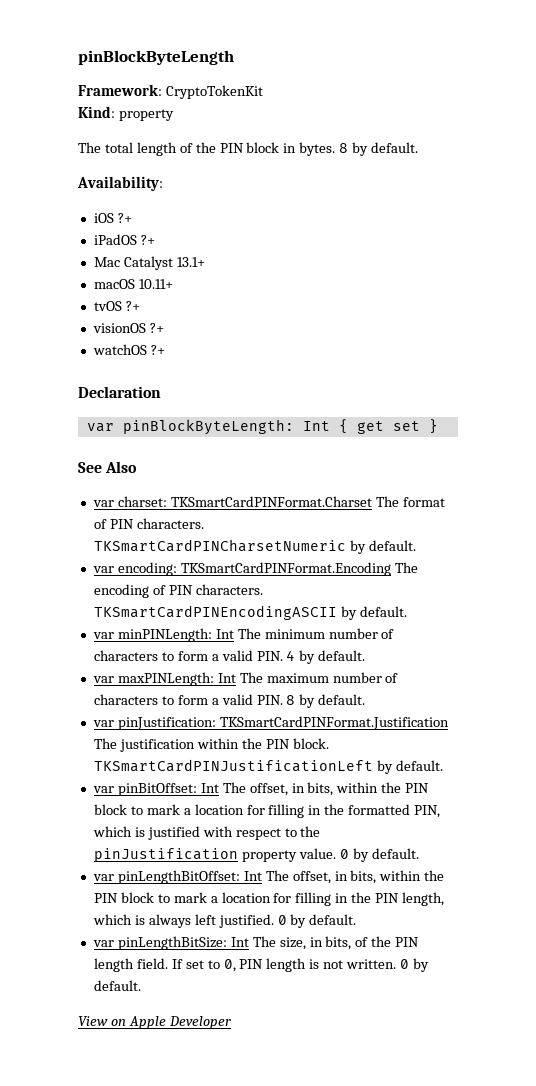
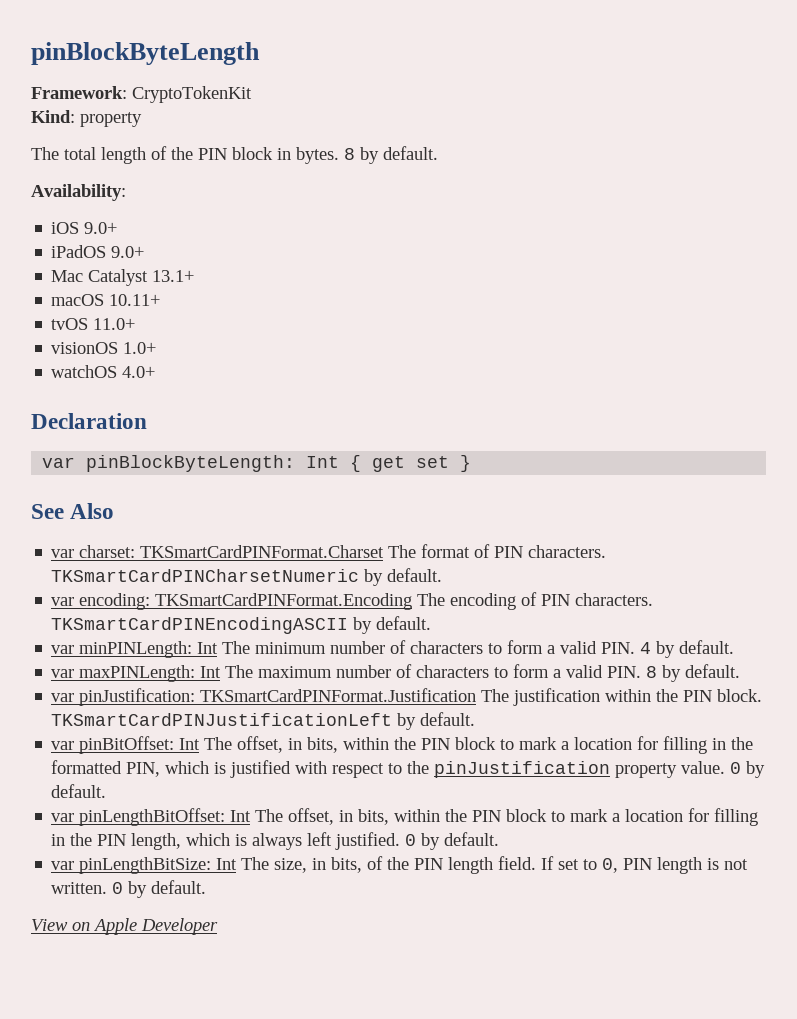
- iOS ?+
+ iOS 9.0+
- iPadOS ?+
+ iPadOS 9.0+
- tvOS ?+
+ tvOS 11.0+
- visionOS ?+
+ visionOS 1.0+
- watchOS ?+
+ watchOS 4.0+

